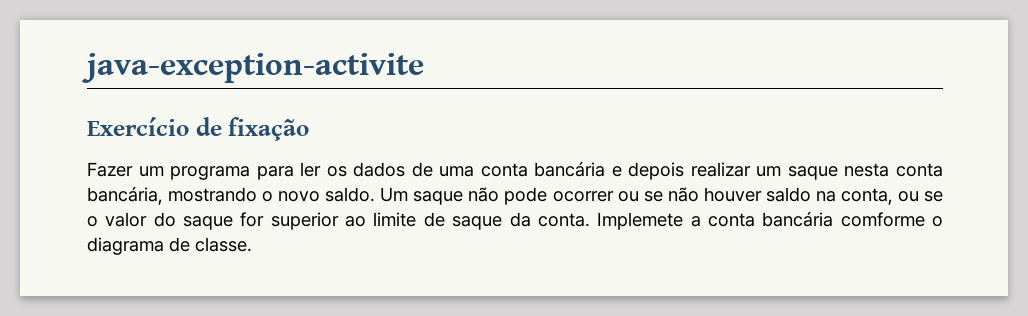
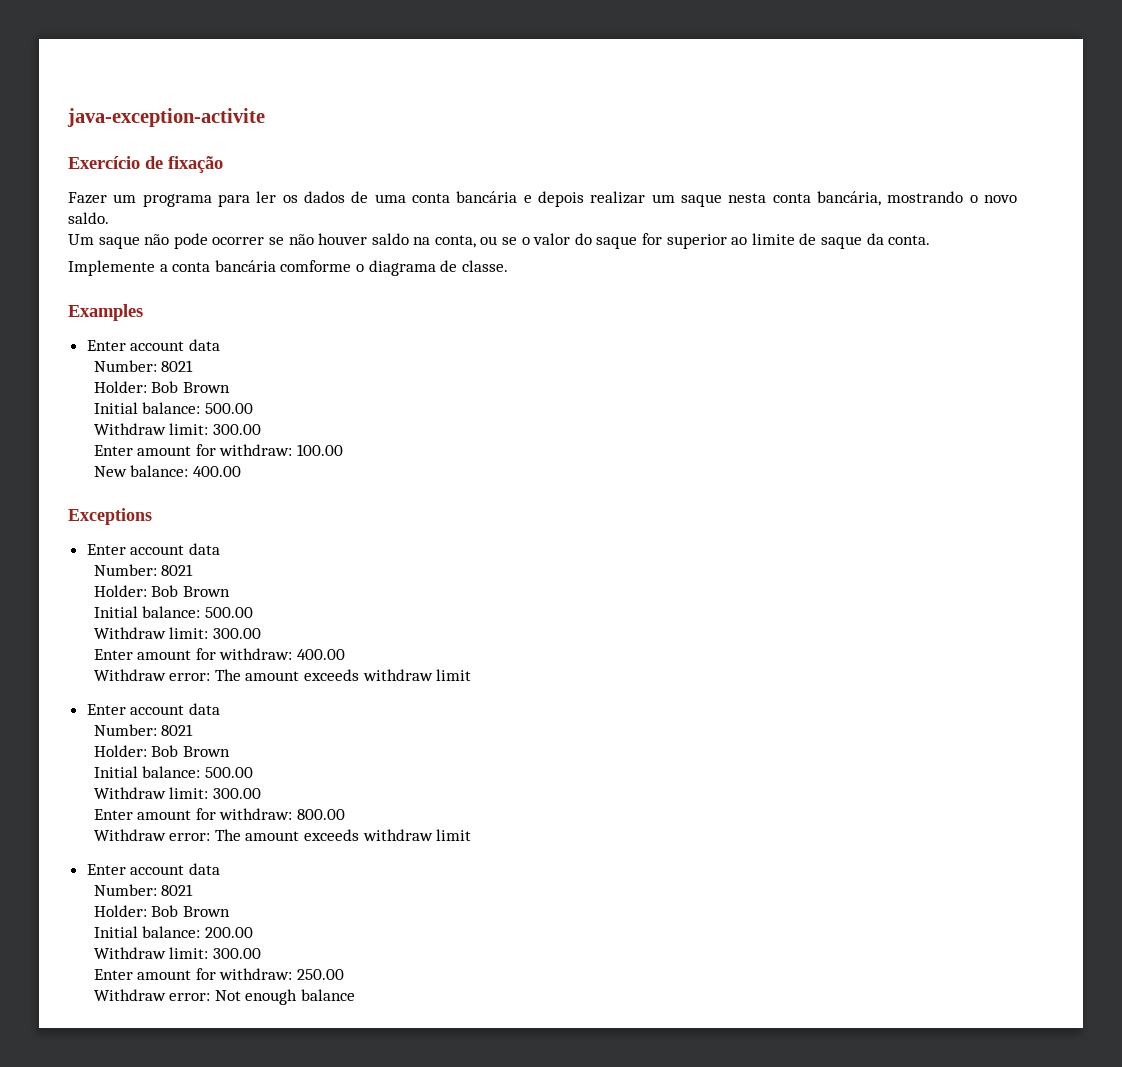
- Fazer um programa para ler os dados de uma conta bancária e depois realizar um saque nesta conta bancária, mostrando o novo saldo. Um saque não pode ocorrer ou se não houver saldo na conta, ou se o valor do saque for superior ao limite de saque da conta. Implemete a conta bancária comforme o diagrama de classe.
+ Fazer um programa para ler os dados de uma conta bancária e depois realizar um saque nesta conta bancária, mostrando o novo saldo.
+ Um saque não pode ocorrer se não houver saldo na conta, ou se o valor do saque for superior ao limite de saque da conta.
+ Implemente a conta bancária comforme o diagrama de classe.
+ Examples
+ Enter account data
+ Number: 8021
+ Holder: Bob Brown
+ Initial balance: 500.00
+ Withdraw limit: 300.00
+ Enter amount for withdraw: 100.00
+ New balance: 400.00
+ Exceptions
+ Enter account data
+ Number: 8021
+ Holder: Bob Brown
+ Initial balance: 500.00
+ Withdraw limit: 300.00
+ Enter amount for withdraw: 400.00
+ Withdraw error: The amount exceeds withdraw limit
+ Enter account data
+ Number: 8021
+ Holder: Bob Brown
+ Initial balance: 500.00
+ Withdraw limit: 300.00
+ Enter amount for withdraw: 800.00
+ Withdraw error: The amount exceeds withdraw limit
+ Enter account data
+ Number: 8021
+ Holder: Bob Brown
+ Initial balance: 200.00
+ Withdraw limit: 300.00
+ Enter amount for withdraw: 250.00
+ Withdraw error: Not enough balance

